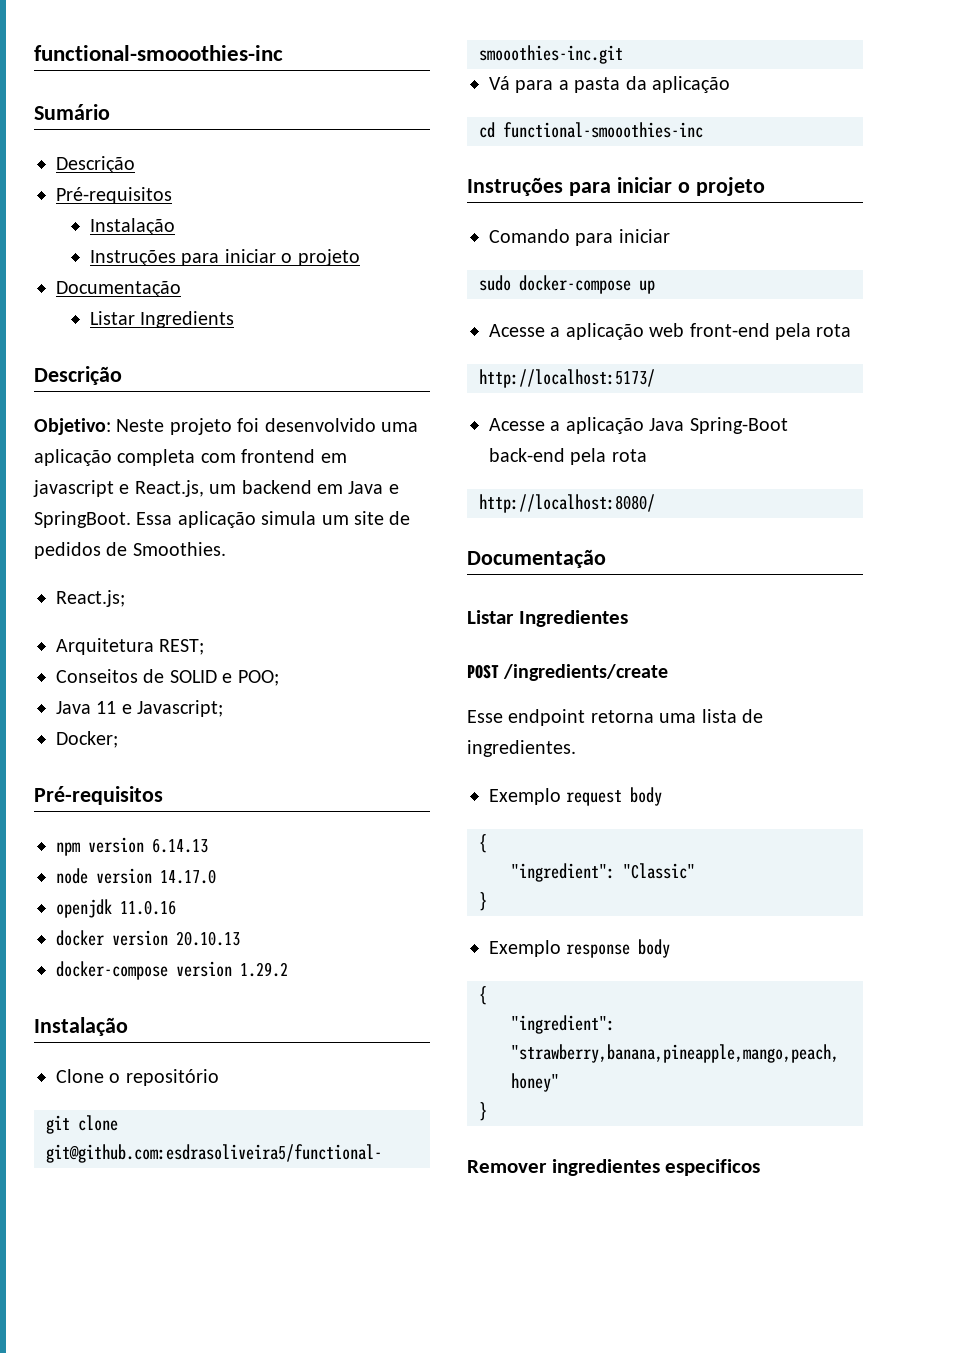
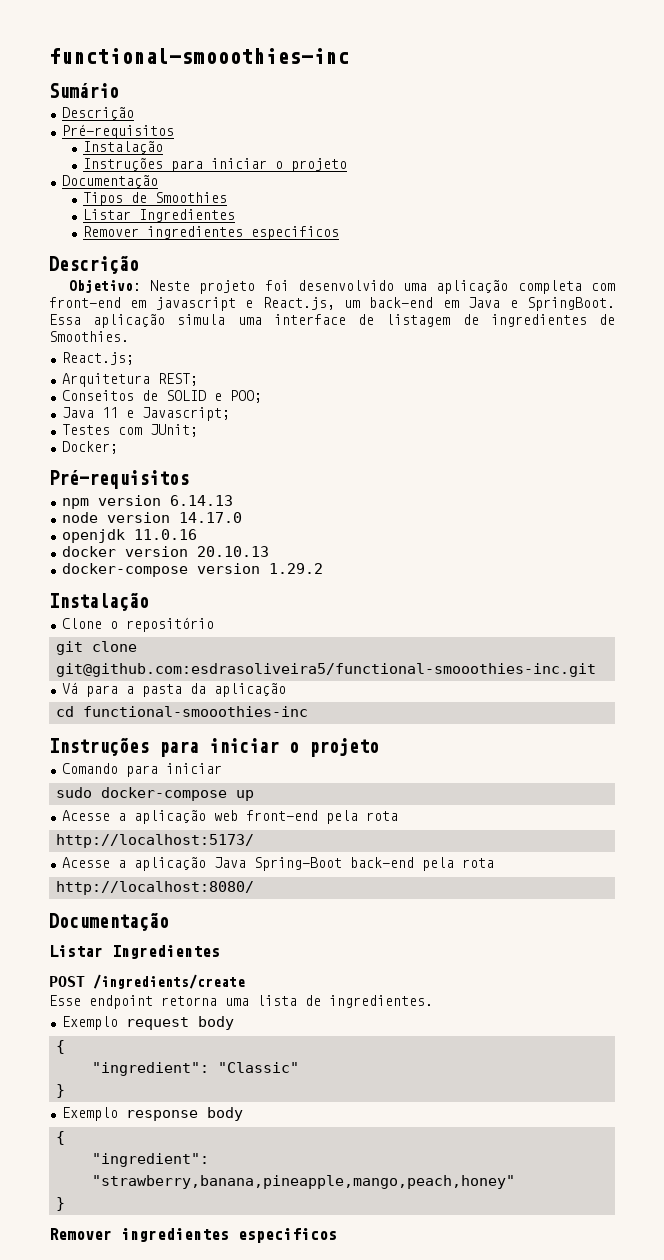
- Listar Ingredients
+ Tipos de Smoothies
+ Listar Ingredientes
+ Remover ingredientes especificos
- Objetivo: Neste projeto foi desenvolvido uma aplicação completa com frontend em javascript e React.js, um backend em Java e SpringBoot.
+ Objetivo: Neste projeto foi desenvolvido uma aplicação completa com front-end em javascript e React.js, um back-end em Java e SpringBoot.
- Essa aplicação simula um site de pedidos de Smoothies.
+ Essa aplicação simula uma interface de listagem de ingredientes de Smoothies.
+ Testes com JUnit;

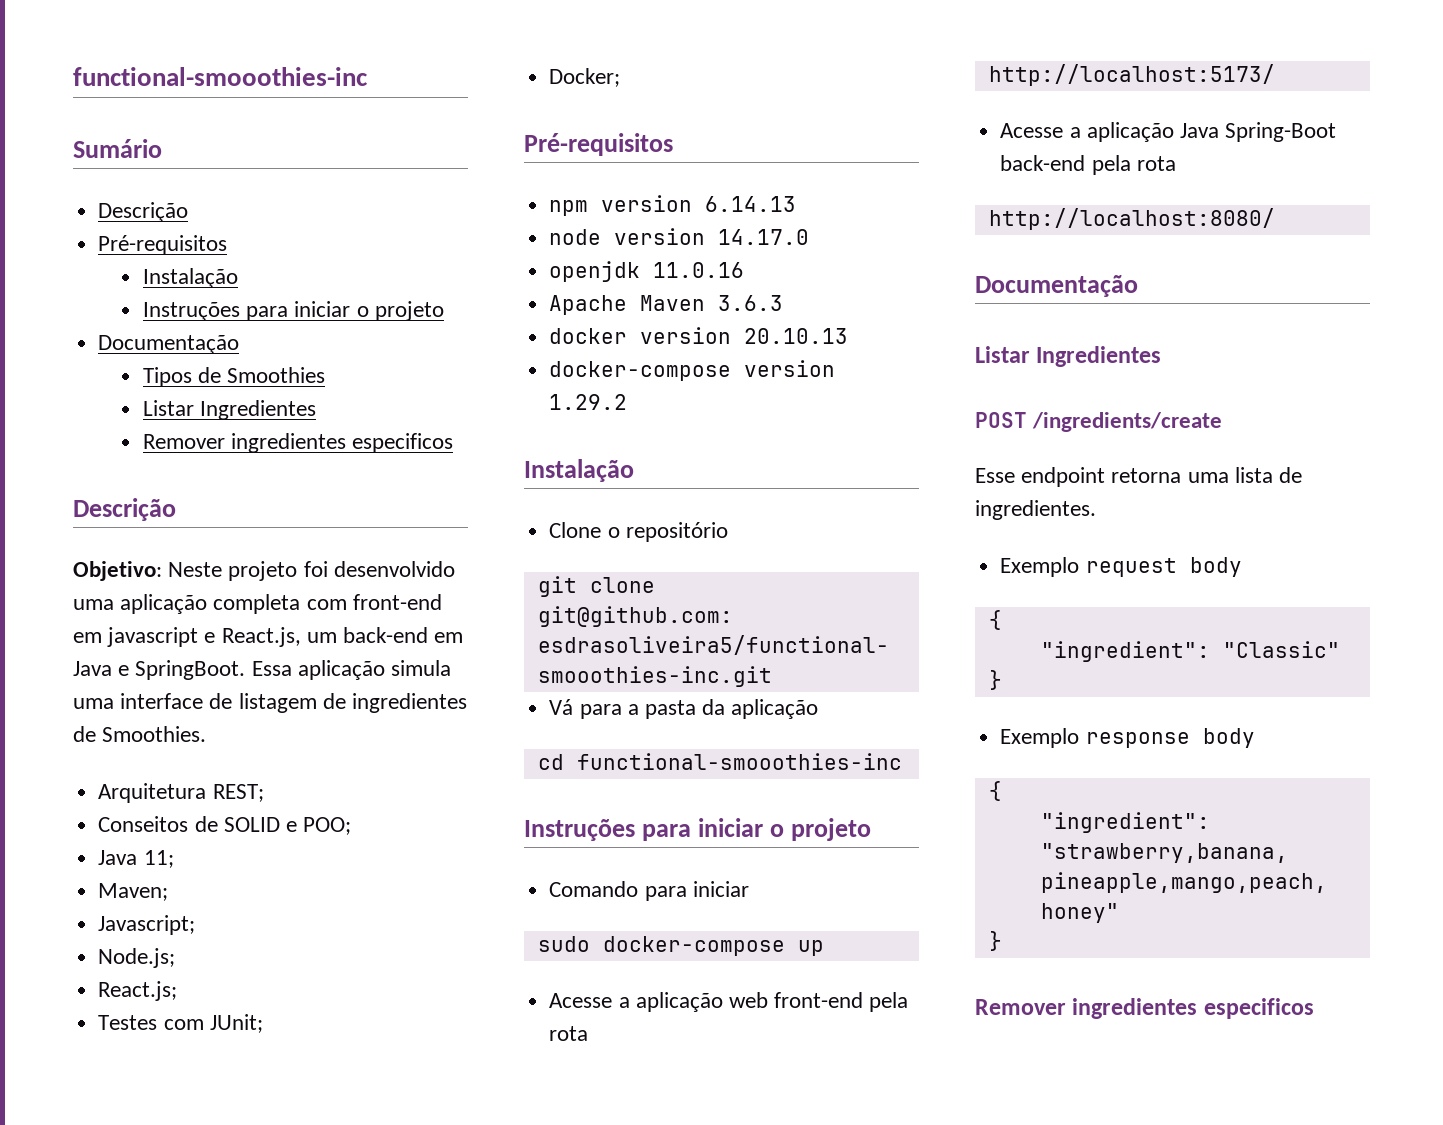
- React.js;
- Java 11 e Javascript;
+ Java 11;
+ Maven;
+ Javascript;
+ Node.js;
+ React.js;
+ Apache Maven 3.6.3

